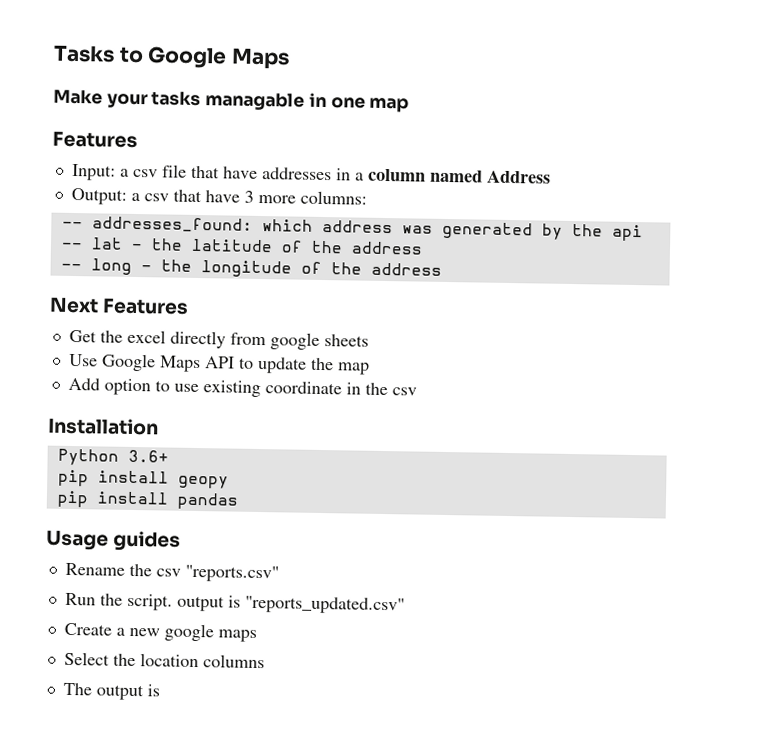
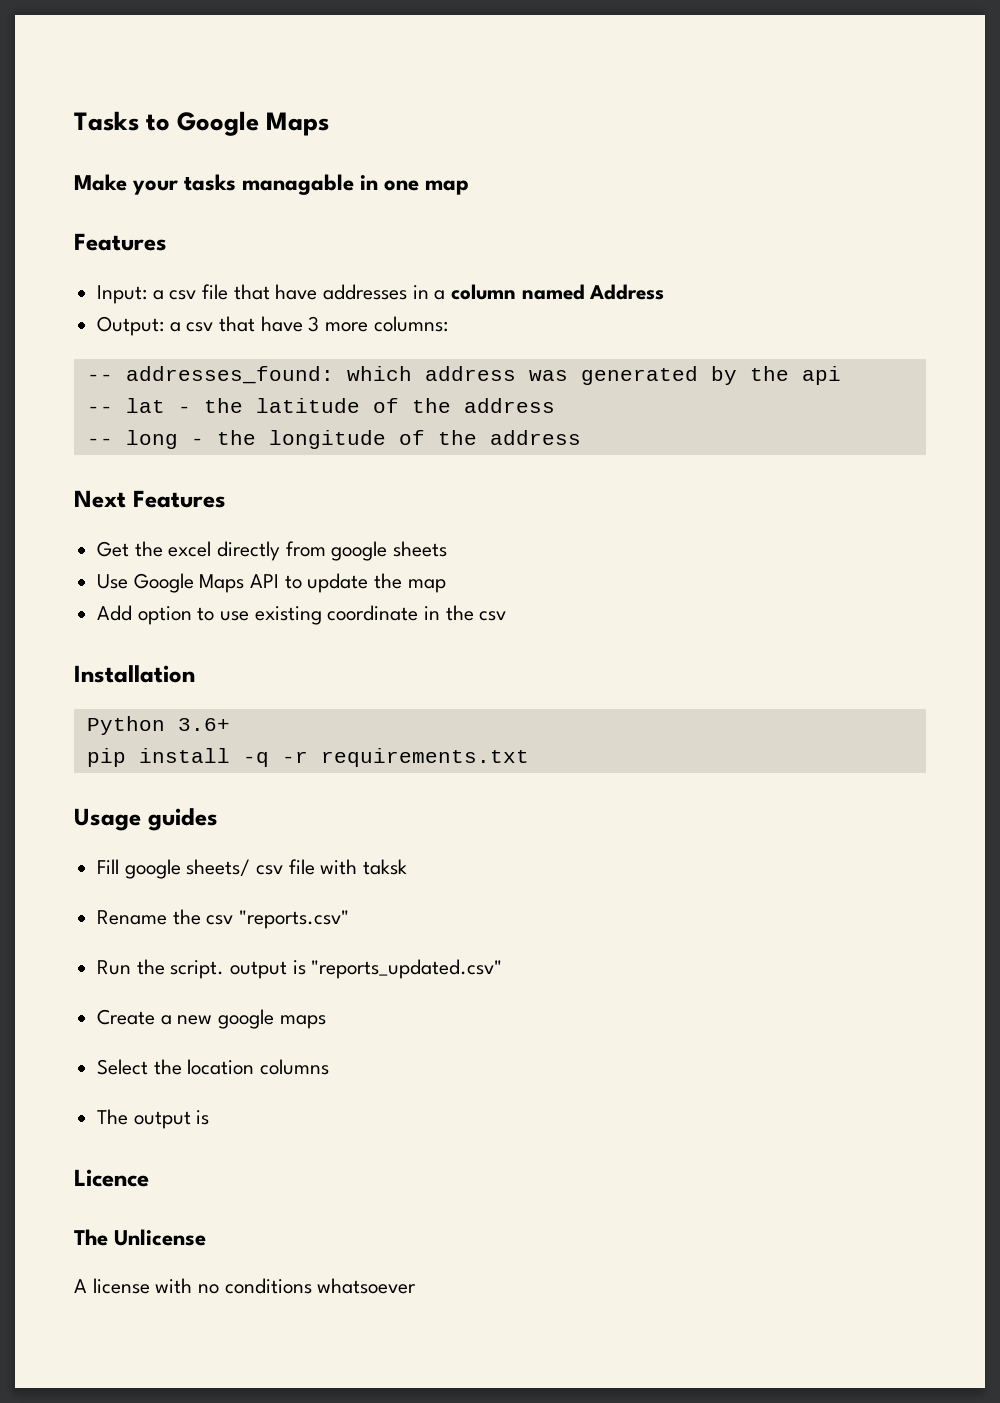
- pip install geopy
- pip install pandas
+ pip install -q -r requirements.txt
  Usage guides
+ Fill google sheets/ csv file with taksk
+ Licence
+ The Unlicense
+ A license with no conditions whatsoever

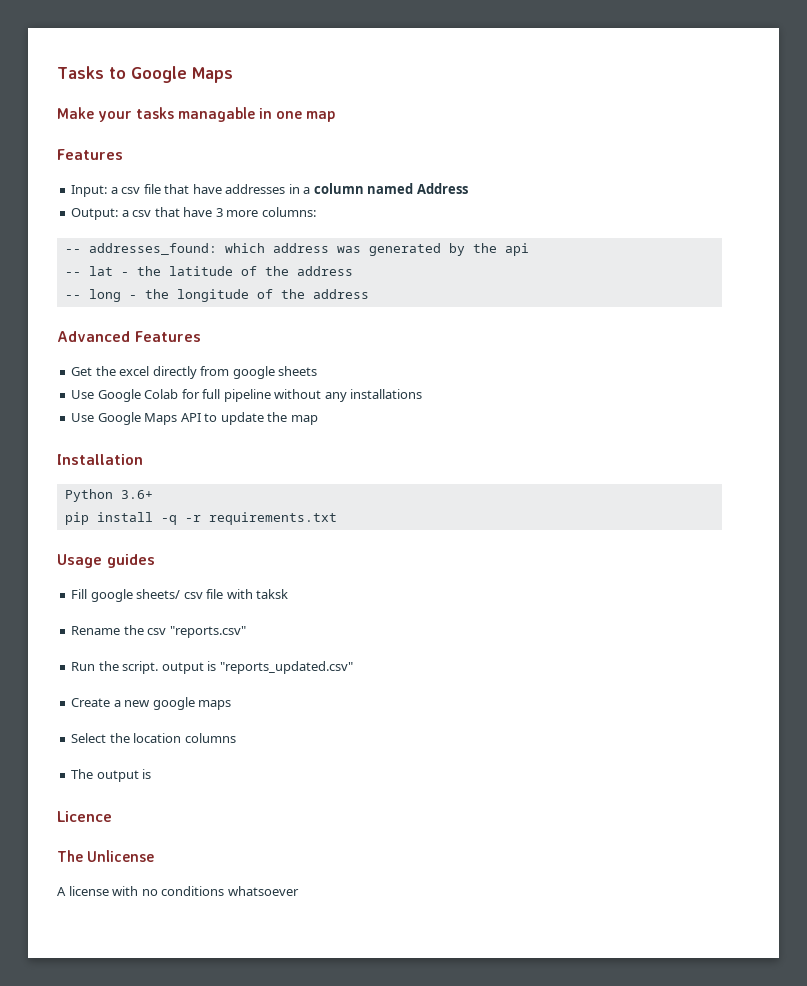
- Next Features
+ Advanced Features
+ Use Google Colab for full pipeline without any installations
- Add option to use existing coordinate in the csv

